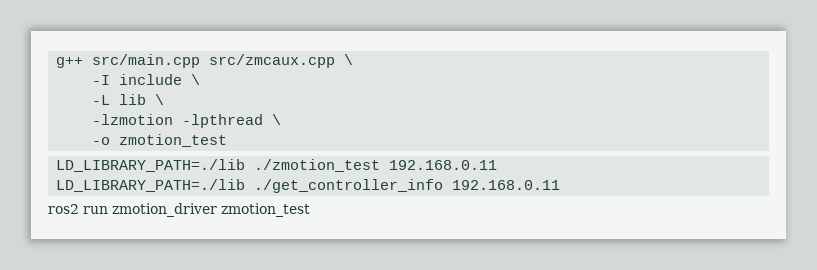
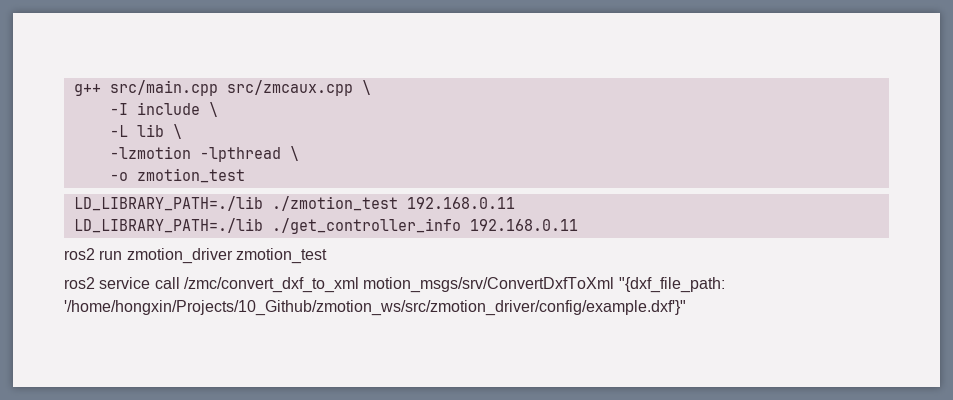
+ ros2 service call /zmc/convert_dxf_to_xml motion_msgs/srv/ConvertDxfToXml "{dxf_file_path: '/home/hongxin/Projects/10_Github/zmotion_ws/src/zmotion_driver/config/example.dxf'}"

